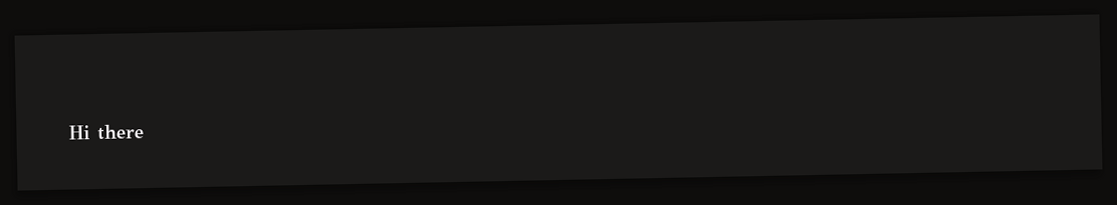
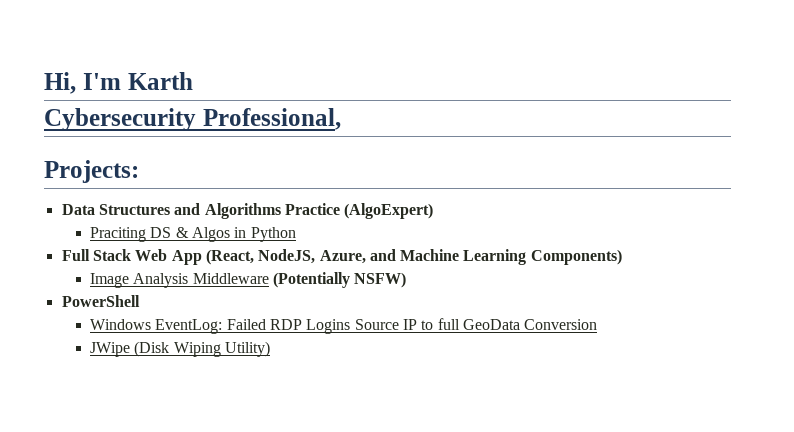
- Hi there
+ Hi, I'm Karth
+ Cybersecurity Professional,
+ Projects:
+ Data Structures and Algorithms Practice (AlgoExpert)
+ Praciting DS & Algos in Python
+ Full Stack Web App (React, NodeJS, Azure, and Machine Learning Components)
+ Image Analysis Middleware (Potentially NSFW)
+ PowerShell
+ Windows EventLog: Failed RDP Logins Source IP to full GeoData Conversion
+ JWipe (Disk Wiping Utility)

